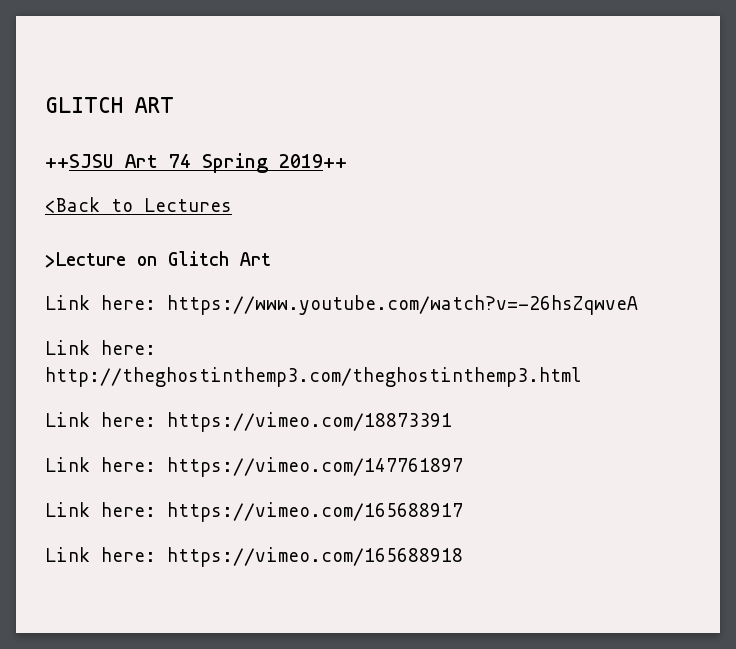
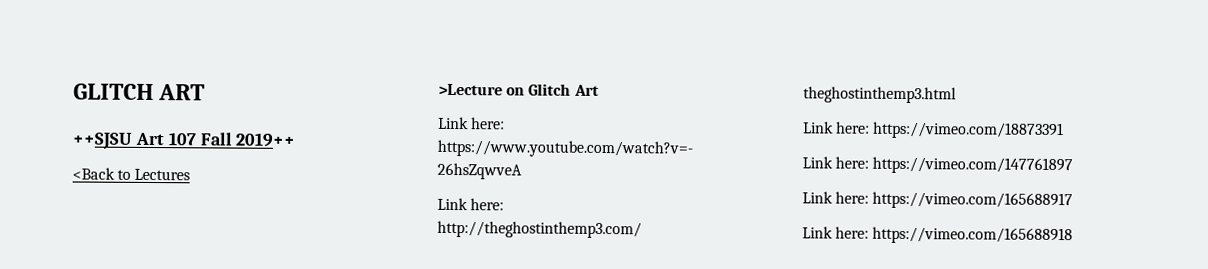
- ++SJSU Art 74 Spring 2019++
+ ++SJSU Art 107 Fall 2019++

